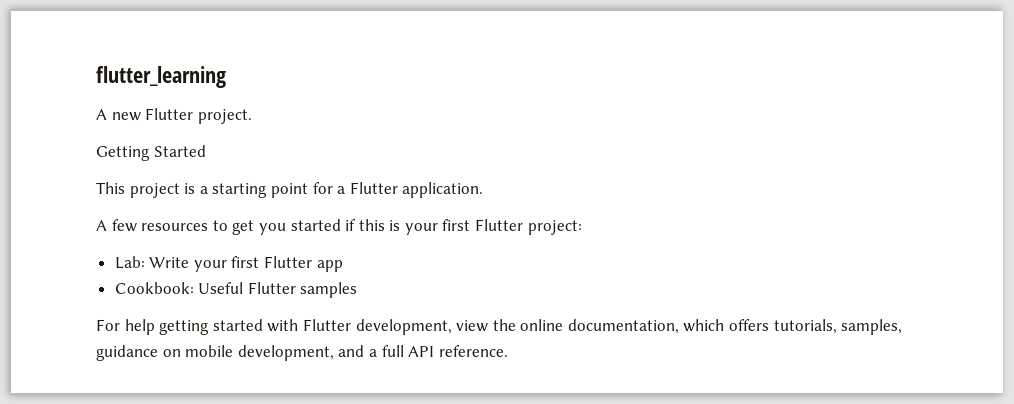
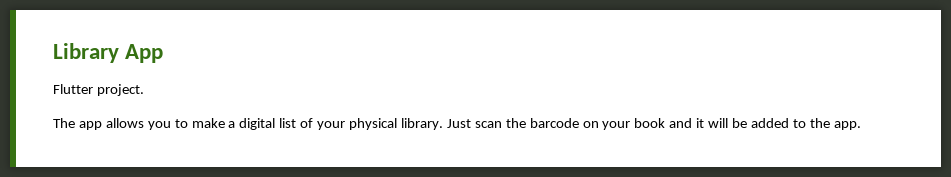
- flutter_learning
- A new Flutter project.
+ Library App
+ Flutter project.
- Getting Started
- This project is a starting point for a Flutter application.
- A few resources to get you started if this is your first Flutter project:
- Lab: Write your first Flutter app
- Cookbook: Useful Flutter samples
- For help getting started with Flutter development, view the online documentation, which offers tutorials, samples, guidance on mobile development, and a full API reference.
+ The app allows you to make a digital list of your physical library. Just scan the barcode on your book and it will be added to the app.

